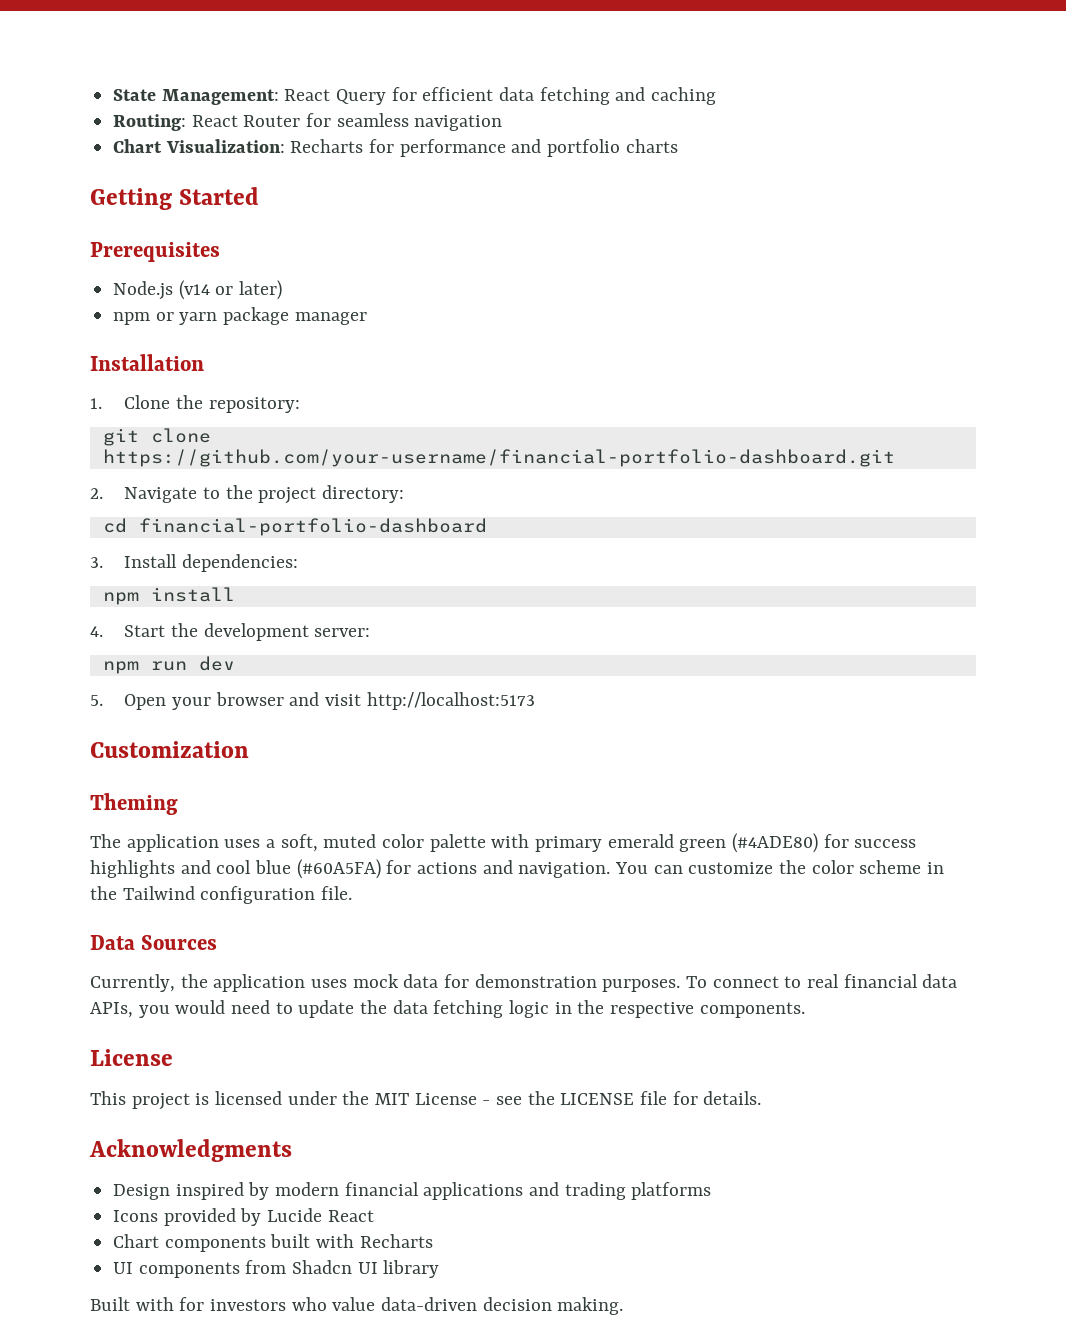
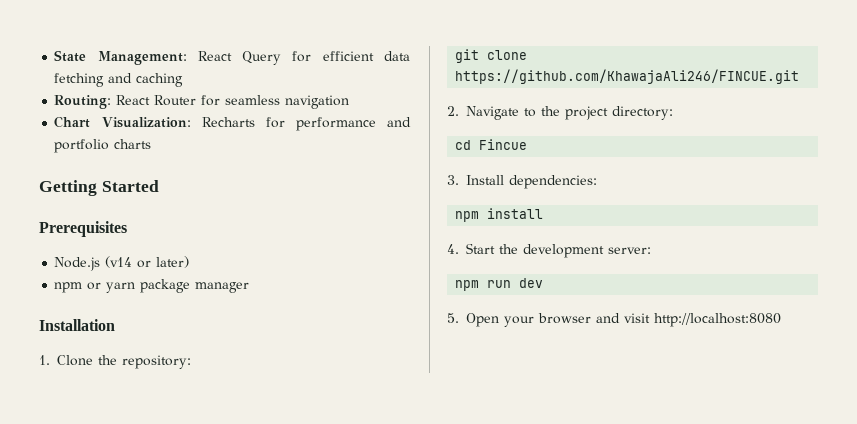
- git clone https://github.com/your-username/financial-portfolio-dashboard.git
+ git clone https://github.com/KhawajaAli246/FINCUE.git
- cd financial-portfolio-dashboard
+ cd Fincue
- 5. Open your browser and visit http://localhost:5173
- Customization
- Theming
- The application uses a soft, muted color palette with primary emerald green (#4ADE80) for success highlights and cool blue (#60A5FA) for actions and navigation. You can customize the color scheme in the Tailwind configuration file.
- Data Sources
- Currently, the application uses mock data for demonstration purposes. To connect to real financial data APIs, you would need to update the data fetching logic in the respective components.
- License
- This project is licensed under the MIT License - see the LICENSE file for details.
- Acknowledgments
- Design inspired by modern financial applications and trading platforms
- Icons provided by Lucide React
- Chart components built with Recharts
- UI components from Shadcn UI library
- Built with for investors who value data-driven decision making.
+ 5. Open your browser and visit http://localhost:8080

